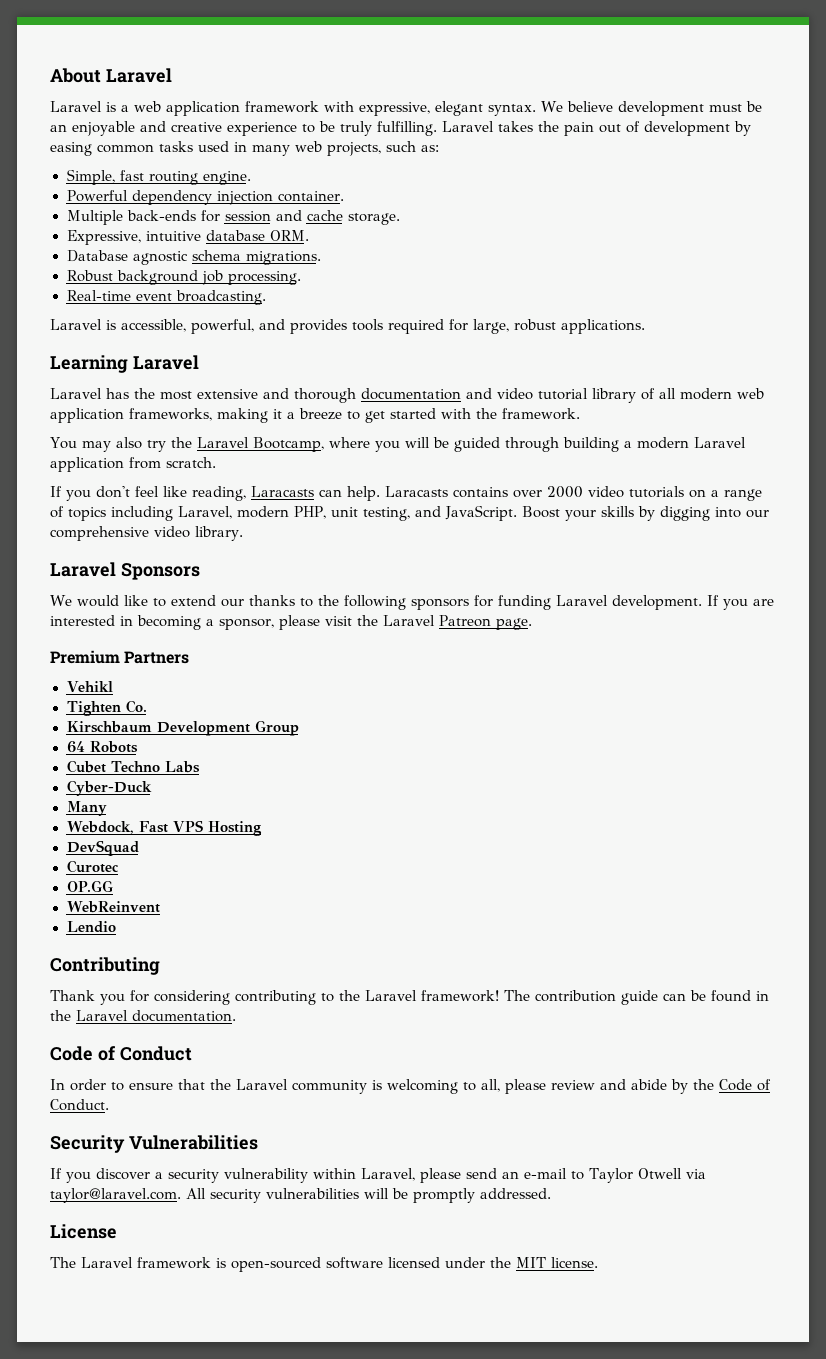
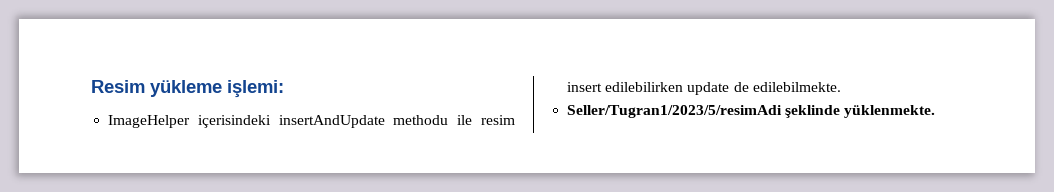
- About Laravel
- Laravel is a web application framework with expressive, elegant syntax. We believe development must be an enjoyable and creative experience to be truly fulfilling. Laravel takes the pain out of development by easing common tasks used in many web projects, such as:
- Simple, fast routing engine.
- Powerful dependency injection container.
- Multiple back-ends for session and cache storage.
- Expressive, intuitive database ORM.
- Database agnostic schema migrations.
- Robust background job processing.
- Real-time event broadcasting.
- Laravel is accessible, powerful, and provides tools required for large, robust applications.
- Learning Laravel
- Laravel has the most extensive and thorough documentation and video tutorial library of all modern web application frameworks, making it a breeze to get started with the framework.
- You may also try the Laravel Bootcamp, where you will be guided through building a modern Laravel application from scratch.
- If you don't feel like reading, Laracasts can help. Laracasts contains over 2000 video tutorials on a range of topics including Laravel, modern PHP, unit testing, and JavaScript. Boost your skills by digging into our comprehensive video library.
- Laravel Sponsors
- We would like to extend our thanks to the following sponsors for funding Laravel development. If you are interested in becoming a sponsor, please visit the Laravel Patreon page.
- Premium Partners
- Vehikl
- Tighten Co.
- Kirschbaum Development Group
- 64 Robots
- Cubet Techno Labs
- Cyber-Duck
- Many
- Webdock, Fast VPS Hosting
- DevSquad
- Curotec
- OP.GG
- WebReinvent
- Lendio
- Contributing
- Thank you for considering contributing to the Laravel framework! The contribution guide can be found in the Laravel documentation.
- Code of Conduct
- In order to ensure that the Laravel community is welcoming to all, please review and abide by the Code of Conduct.
- Security Vulnerabilities
- If you discover a security vulnerability within Laravel, please send an e-mail to Taylor Otwell via taylor@laravel.com. All security vulnerabilities will be promptly addressed.
- License
- The Laravel framework is open-sourced software licensed under the MIT license.
+ Resim yükleme işlemi:
+ ImageHelper içerisindeki insertAndUpdate methodu ile resim insert edilebilirken update de edilebilmekte.
+ Seller/Tugran1/2023/5/resimAdi şeklinde yüklenmekte.

